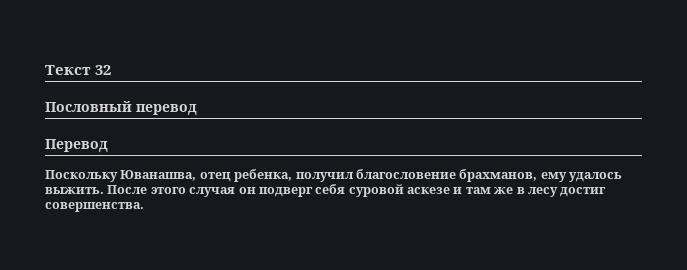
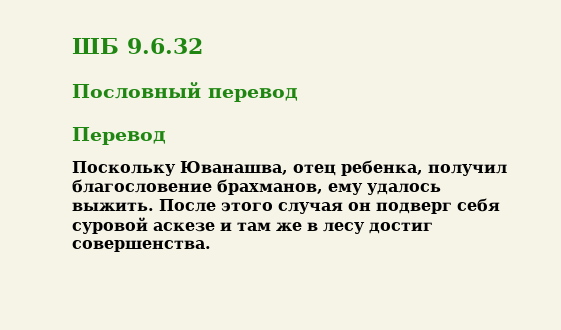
- Текст 32
+ ШБ 9.6.32

